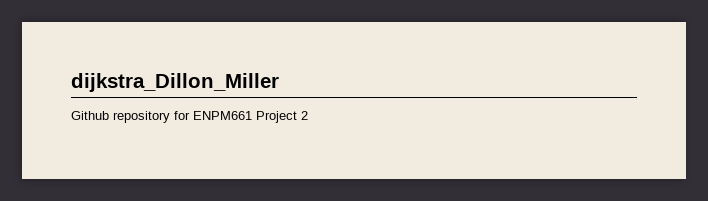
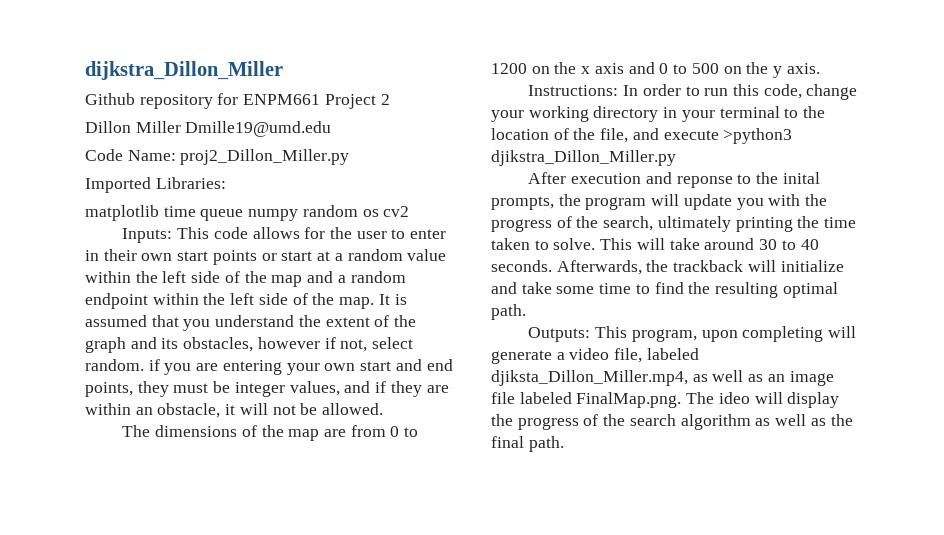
+ Dillon Miller Dmille19@umd.edu
+ Code Name: proj2_Dillon_Miller.py
+ Imported Libraries:
+ matplotlib time queue numpy random os cv2
+ Inputs: This code allows for the user to enter in their own start points or start at a random value within the left side of the map and a random endpoint within the left side of the map. It is assumed that you understand the extent of the graph and its obstacles, however if not, select random. if you are entering your own start and end points, they must be integer values, and if they are within an obstacle, it will not be allowed.
+ The dimensions of the map are from 0 to 1200 on the x axis and 0 to 500 on the y axis.
+ Instructions: In order to run this code, change your working directory in your terminal to the location of the file, and execute >python3 djikstra_Dillon_Miller.py
+ After execution and reponse to the inital prompts, the program will update you with the progress of the search, ultimately printing the time taken to solve. This will take around 30 to 40 seconds. Afterwards, the trackback will initialize and take some time to find the resulting optimal path.
+ Outputs: This program, upon completing will generate a video file, labeled djiksta_Dillon_Miller.mp4, as well as an image file labeled FinalMap.png. The ideo will display the progress of the search algorithm as well as the final path.

